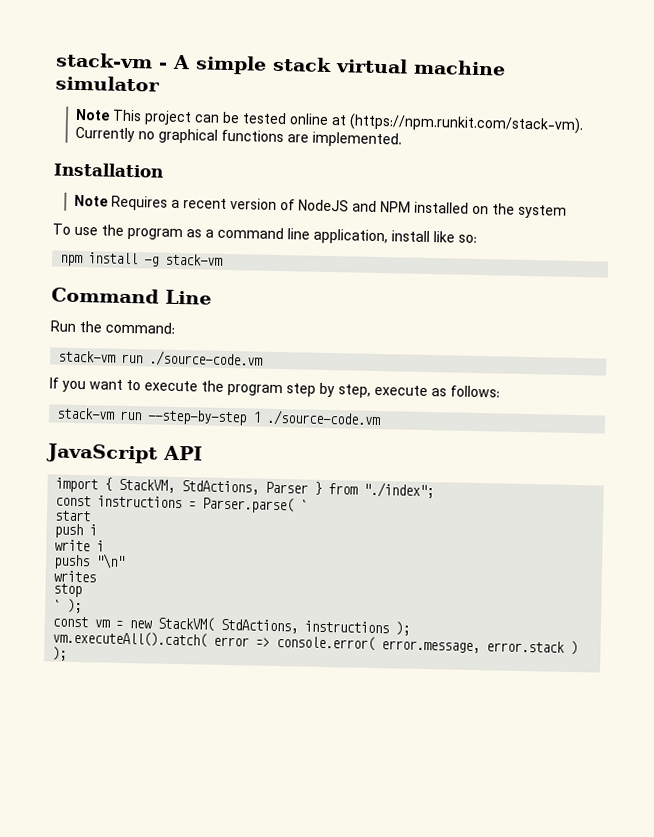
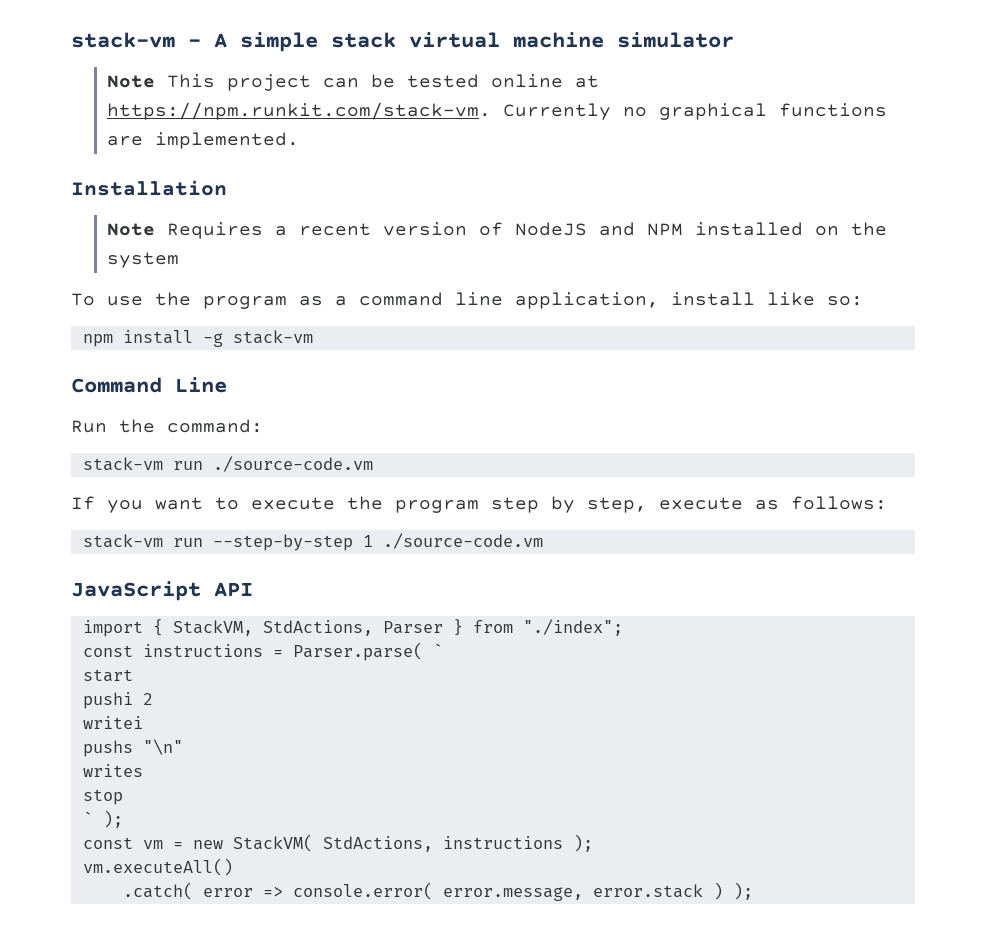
- Note This project can be tested online at (https://npm.runkit.com/stack-vm). Currently no graphical functions are implemented.
+ Note This project can be tested online at https://npm.runkit.com/stack-vm. Currently no graphical functions are implemented.
- push i
- write i
+ pushi 2
+ writei
- vm.executeAll().catch( error => console.error( error.message, error.stack ) );
+ vm.executeAll()
+ .catch( error => console.error( error.message, error.stack ) );

